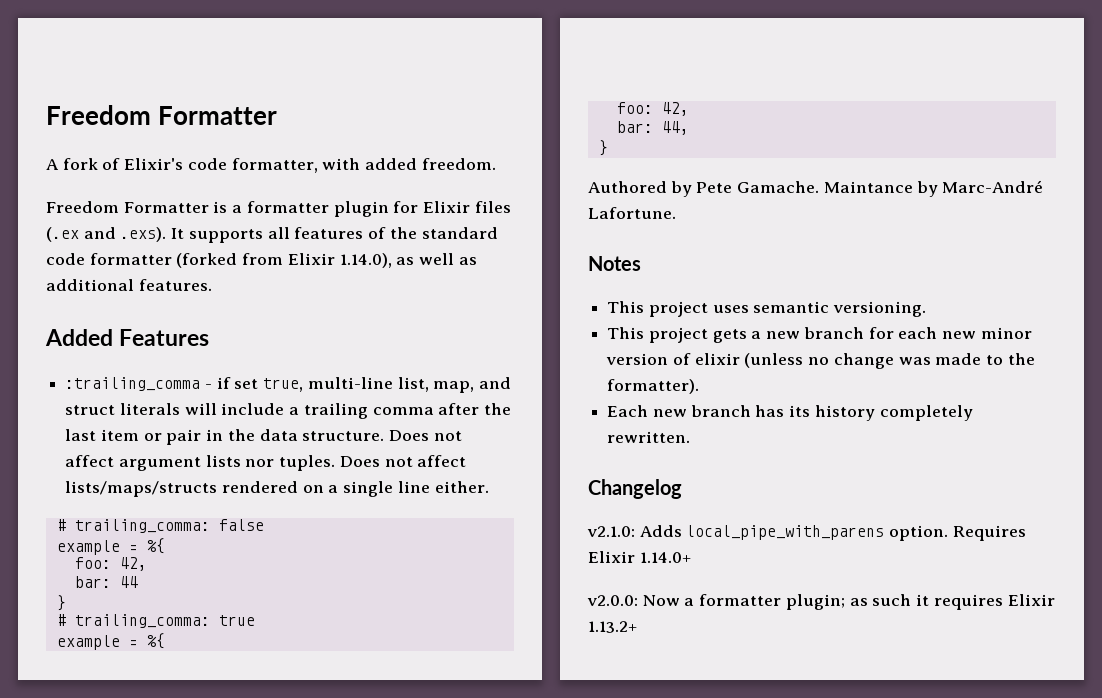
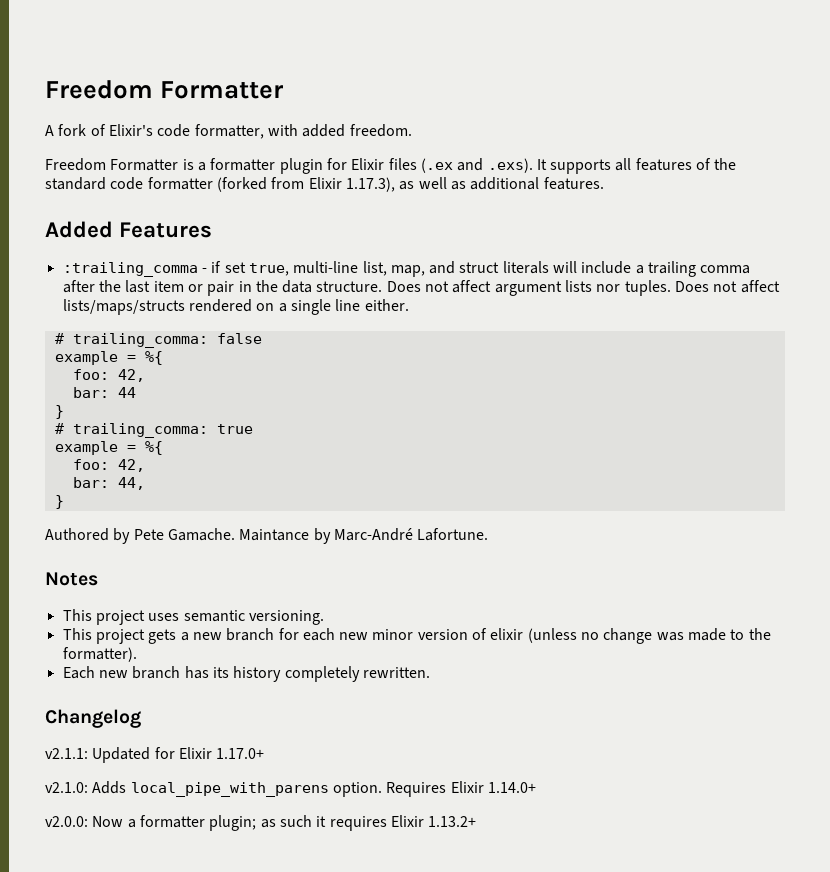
- Freedom Formatter is a formatter plugin for Elixir files (.ex and .exs). It supports all features of the standard code formatter (forked from Elixir 1.14.0), as well as additional features.
+ Freedom Formatter is a formatter plugin for Elixir files (.ex and .exs). It supports all features of the standard code formatter (forked from Elixir 1.17.3), as well as additional features.
+ v2.1.1: Updated for Elixir 1.17.0+

